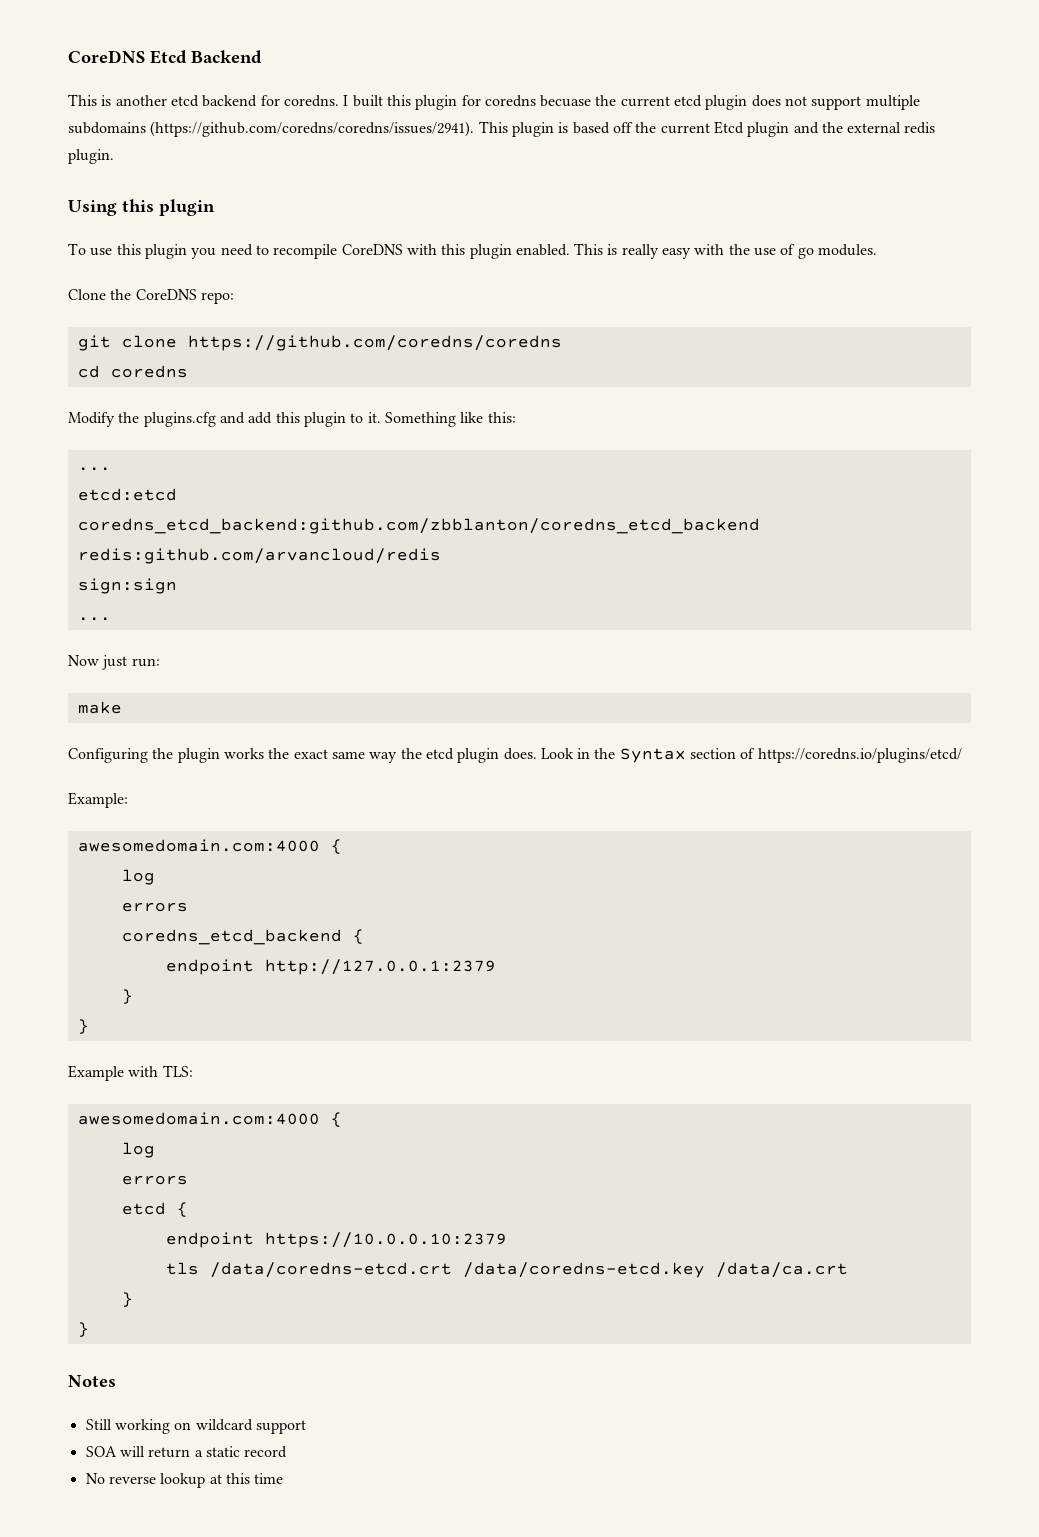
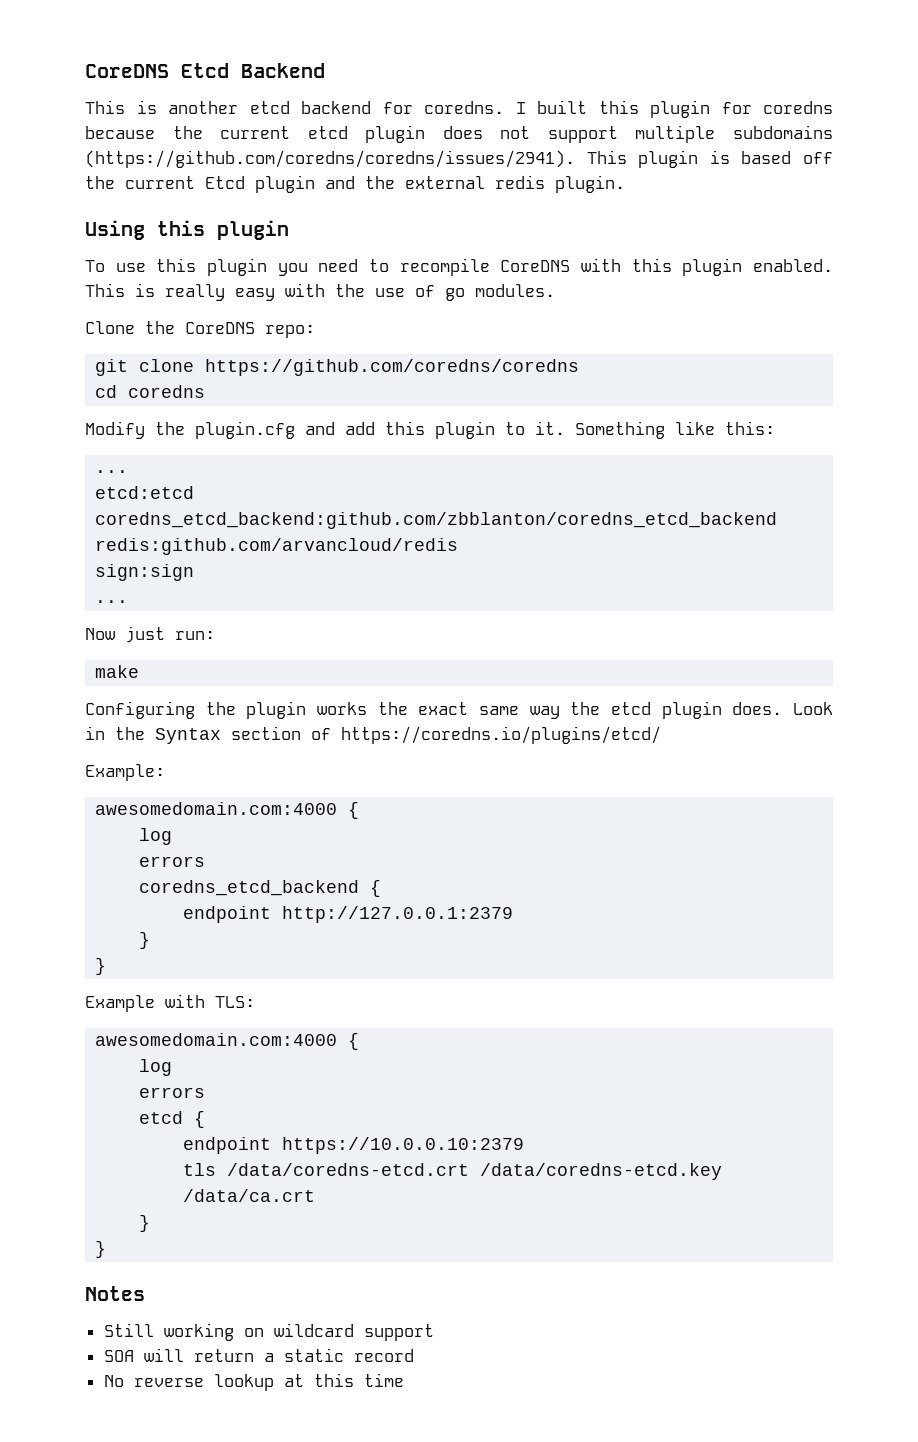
- I built this plugin for coredns becuase the current etcd plugin does not support multiple subdomains (https://github.com/coredns/coredns/issues/2941). This plugin is based off the current Etcd plugin and the external redis plugin.
+ I built this plugin for coredns because the current etcd plugin does not support multiple subdomains (https://github.com/coredns/coredns/issues/2941). This plugin is based off the current Etcd plugin and the external redis plugin.
- Modify the plugins.cfg and add this plugin to it.
+ Modify the plugin.cfg and add this plugin to it.

